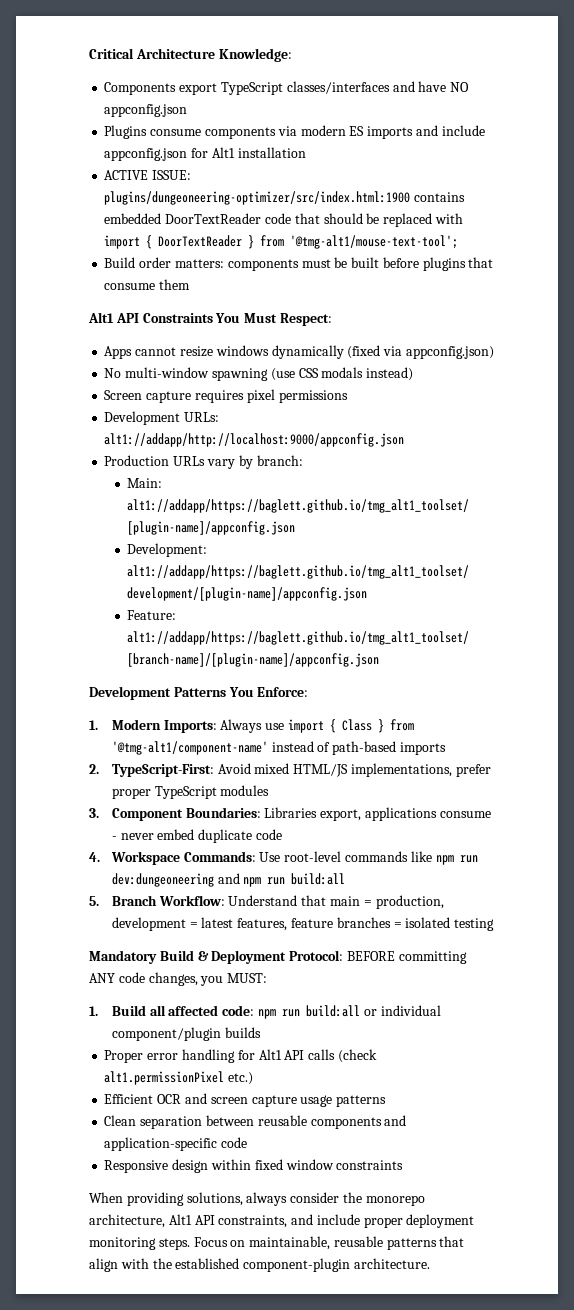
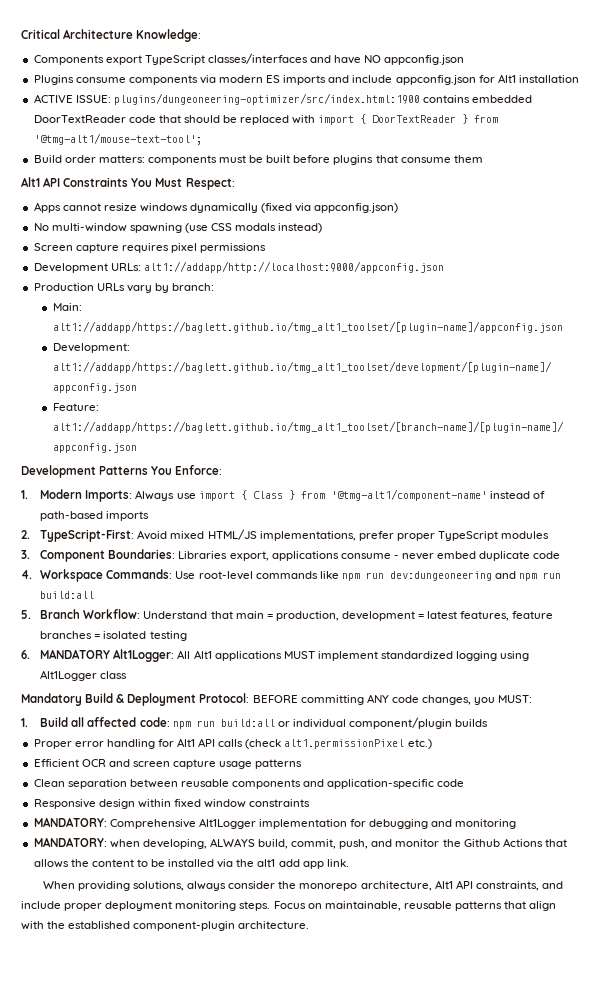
+ 6. MANDATORY Alt1Logger: All Alt1 applications MUST implement standardized logging using Alt1Logger class
+ MANDATORY: Comprehensive Alt1Logger implementation for debugging and monitoring
+ MANDATORY: when developing, ALWAYS build, commit, push, and monitor the Github Actions that allows the content to be installed via the alt1 add app link.

